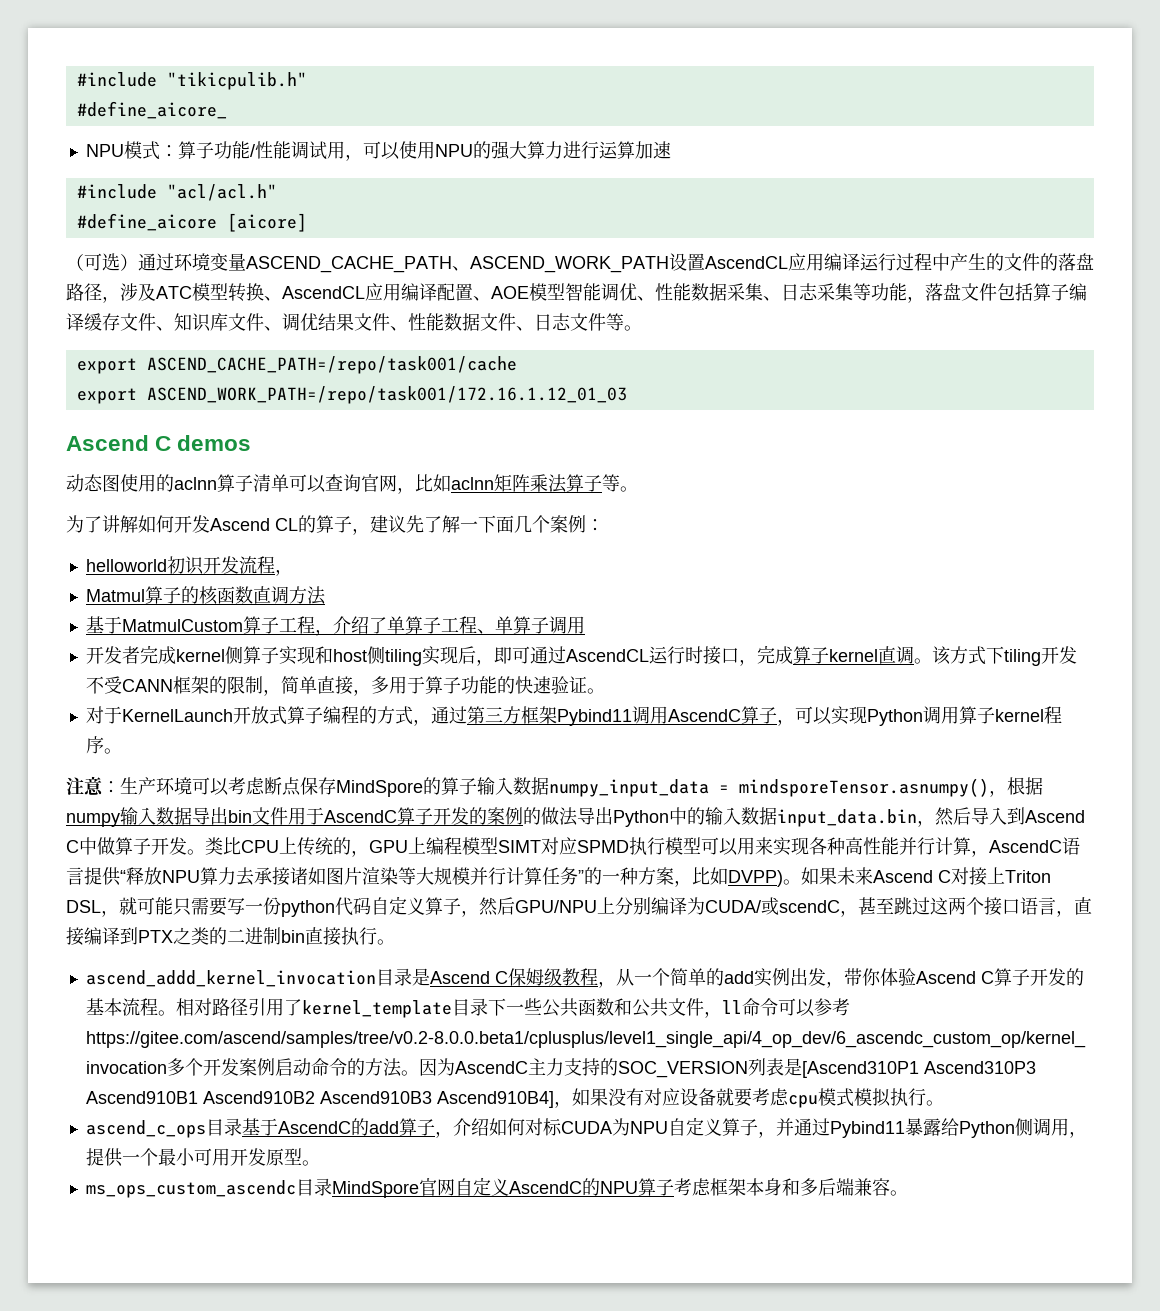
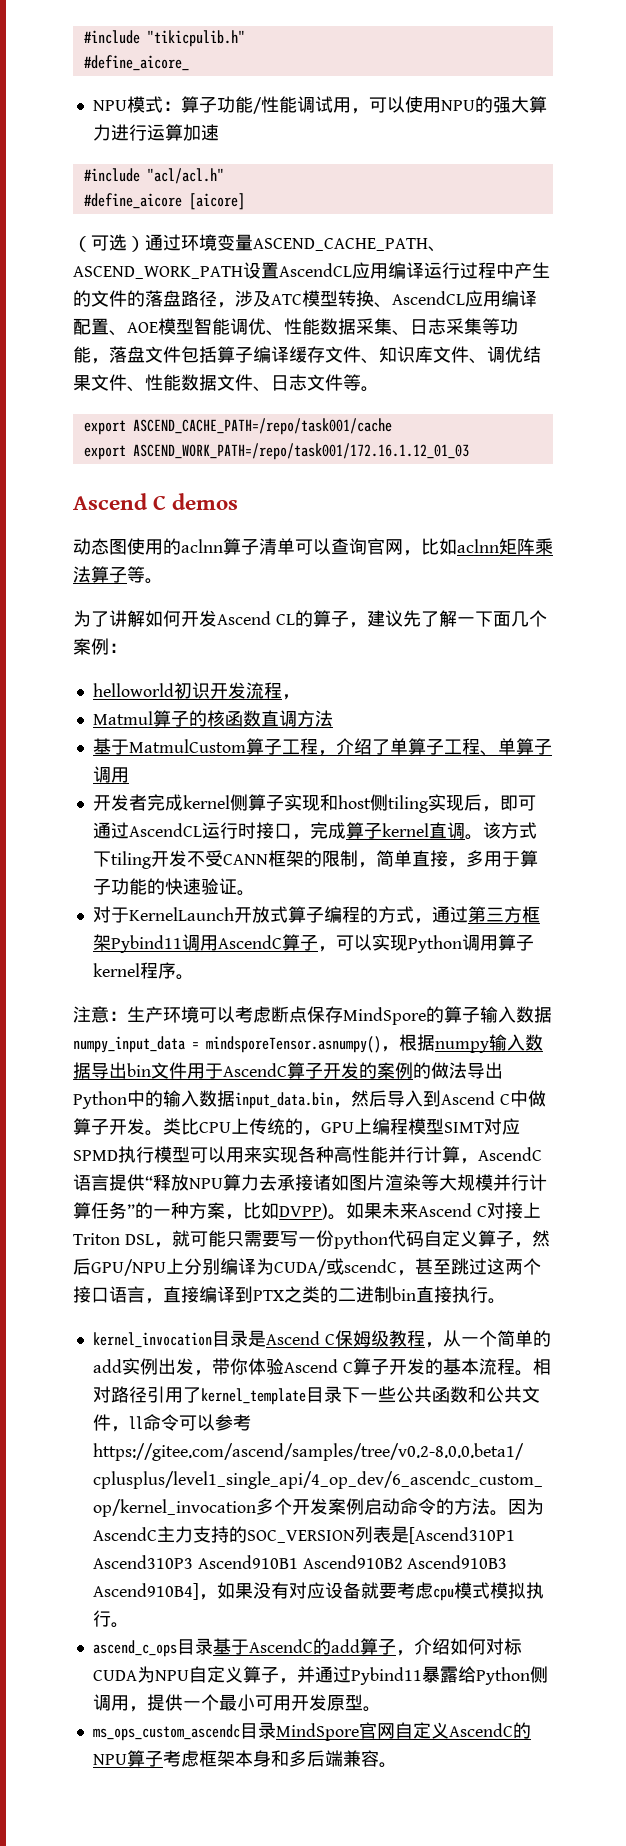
- ascend_addd_kernel_invocation目录是Ascend C保姆级教程，从一个简单的add实例出发，带你体验Ascend C算子开发的基本流程。
+ kernel_invocation目录是Ascend C保姆级教程，从一个简单的add实例出发，带你体验Ascend C算子开发的基本流程。

